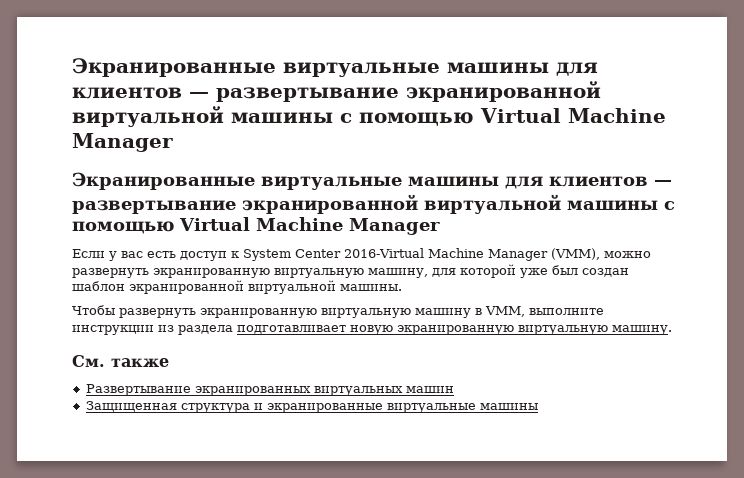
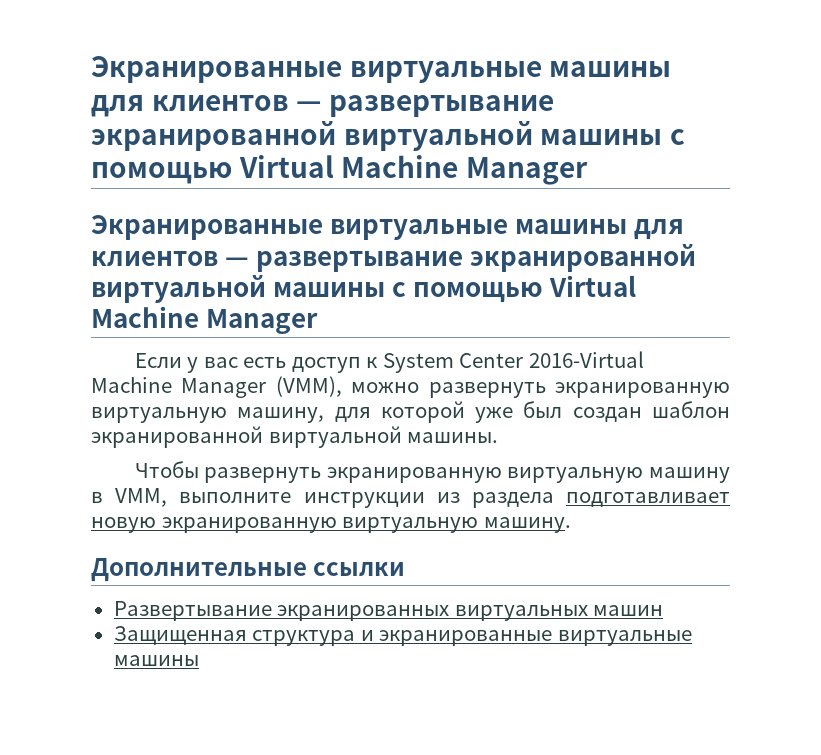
- См. также
+ Дополнительные ссылки

